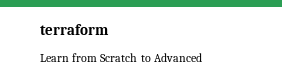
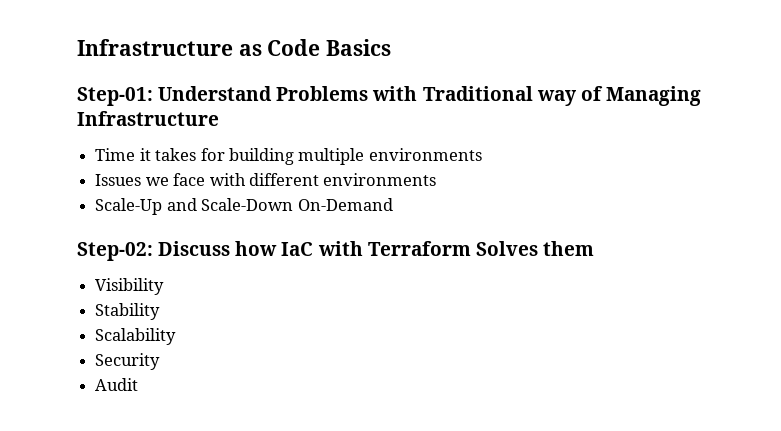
- terraform
- Learn from Scratch to Advanced
+ Infrastructure as Code Basics
+ Step-01: Understand Problems with Traditional way of Managing Infrastructure
+ Time it takes for building multiple environments
+ Issues we face with different environments
+ Scale-Up and Scale-Down On-Demand
+ Step-02: Discuss how IaC with Terraform Solves them
+ Visibility
+ Stability
+ Scalability
+ Security
+ Audit

